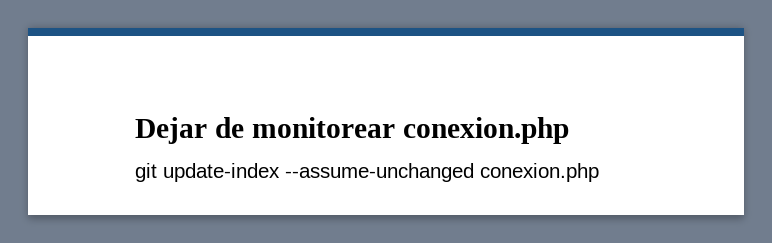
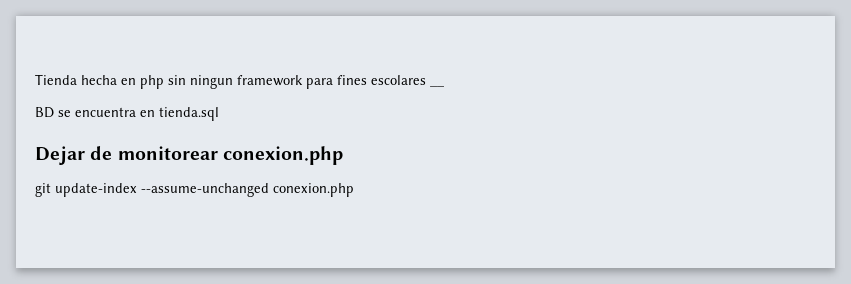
+ Tienda hecha en php sin ningun framework para fines escolares __
+ BD se encuentra en tienda.sql

